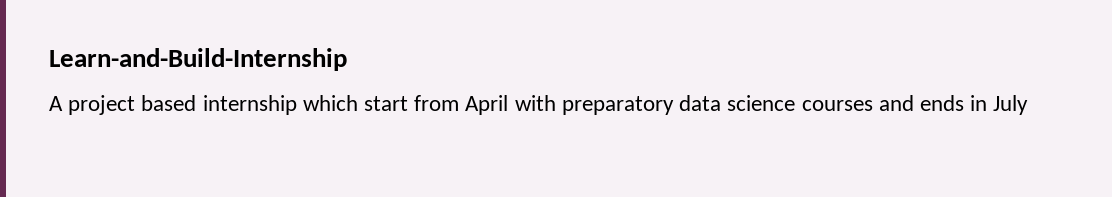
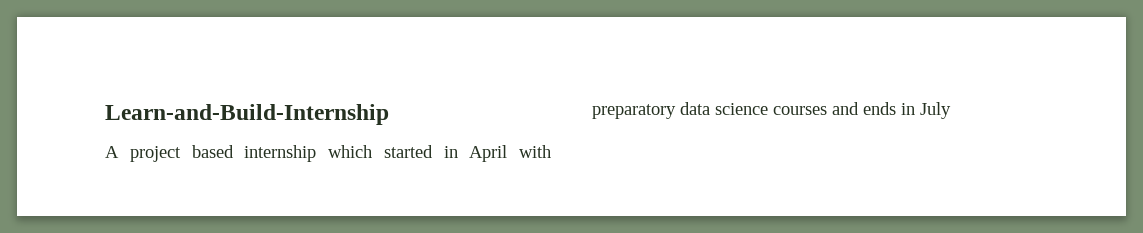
- A project based internship which start from April with preparatory data science courses and ends in July
+ A project based internship which started in April with preparatory data science courses and ends in July

